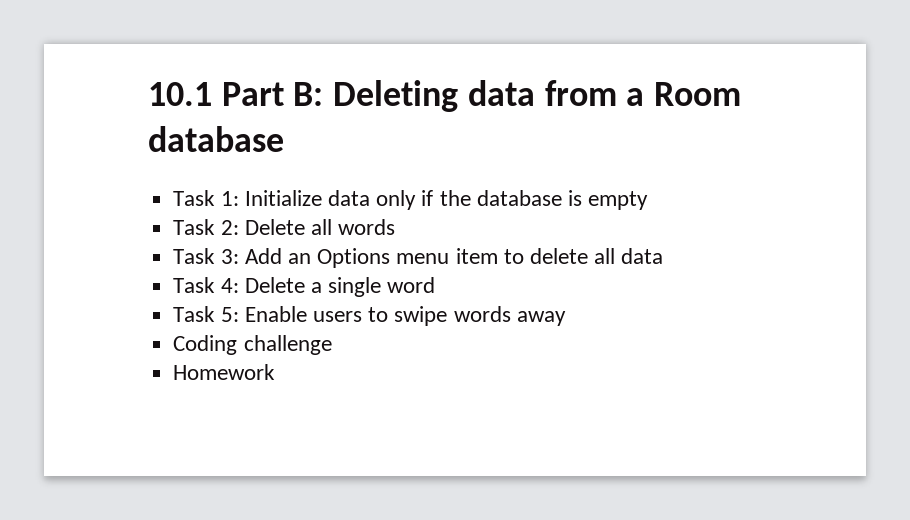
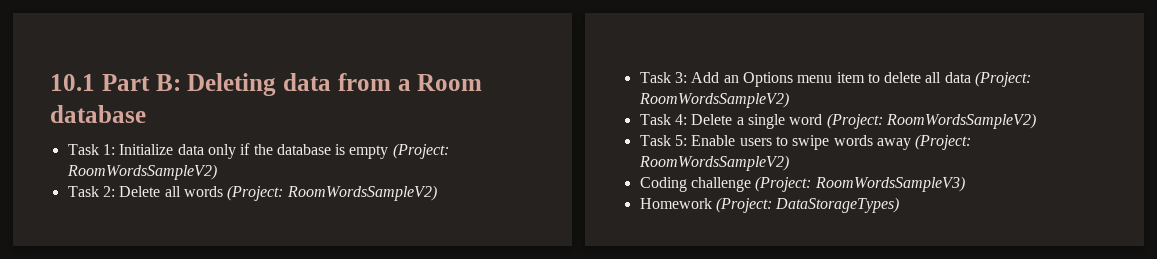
- Task 1: Initialize data only if the database is empty
+ Task 1: Initialize data only if the database is empty (Project: RoomWordsSampleV2)
- Task 2: Delete all words
+ Task 2: Delete all words (Project: RoomWordsSampleV2)
- Task 3: Add an Options menu item to delete all data
+ Task 3: Add an Options menu item to delete all data (Project: RoomWordsSampleV2)
- Task 4: Delete a single word
+ Task 4: Delete a single word (Project: RoomWordsSampleV2)
- Task 5: Enable users to swipe words away
+ Task 5: Enable users to swipe words away (Project: RoomWordsSampleV2)
- Coding challenge
+ Coding challenge (Project: RoomWordsSampleV3)
- Homework
+ Homework (Project: DataStorageTypes)

